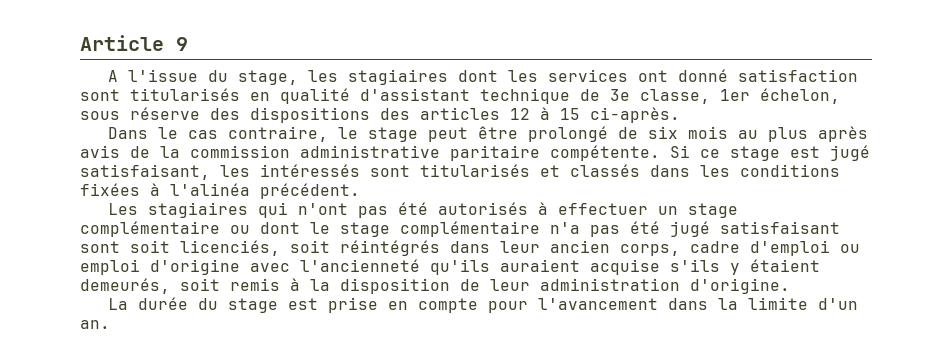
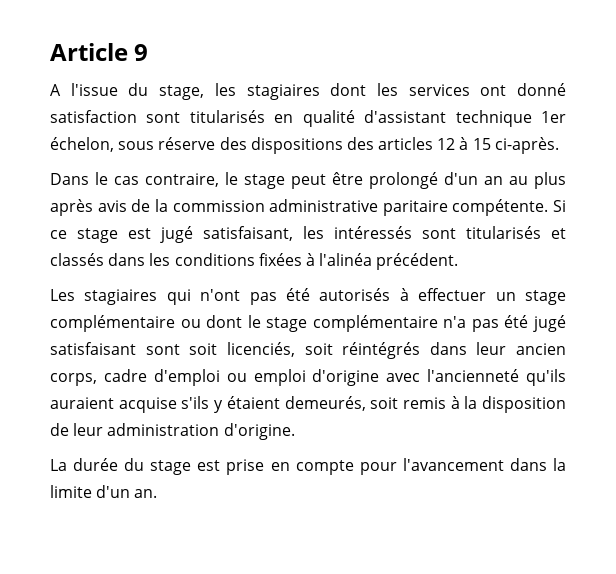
- A l'issue du stage, les stagiaires dont les services ont donné satisfaction sont titularisés en qualité d'assistant technique de 3e classe, 1er échelon, sous réserve des dispositions des articles 12 à 15 ci-après.
+ A l'issue du stage, les stagiaires dont les services ont donné satisfaction sont titularisés en qualité d'assistant technique 1er échelon, sous réserve des dispositions des articles 12 à 15 ci-après.
- Dans le cas contraire, le stage peut être prolongé de six mois au plus après avis de la commission administrative paritaire compétente.
+ Dans le cas contraire, le stage peut être prolongé d'un an au plus après avis de la commission administrative paritaire compétente.

